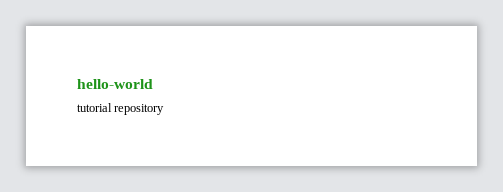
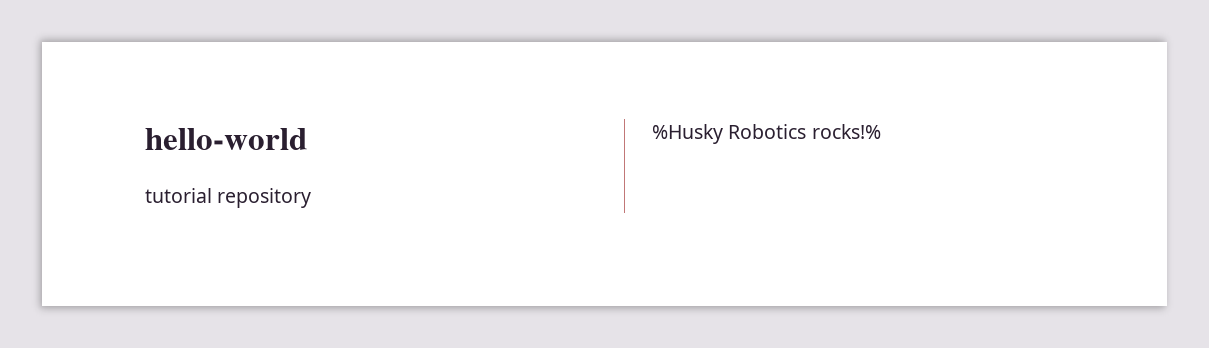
+ %Husky Robotics rocks!%

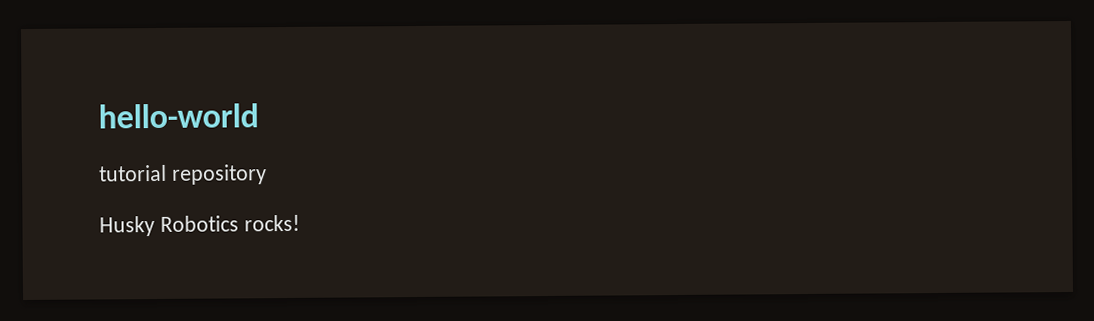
- %Husky Robotics rocks!%
+ Husky Robotics rocks!

